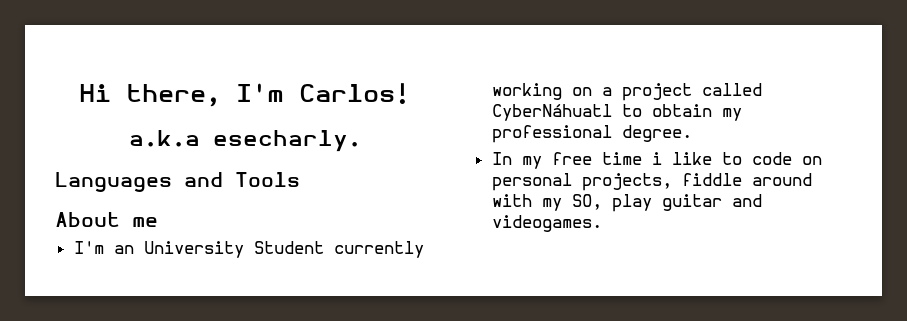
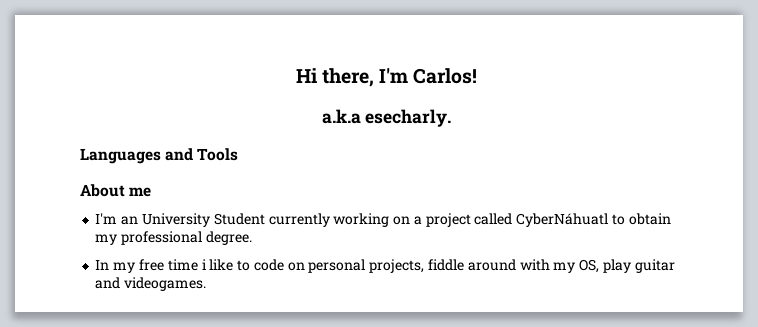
- In my free time i like to code on personal projects, fiddle around with my SO, play guitar and videogames.
+ In my free time i like to code on personal projects, fiddle around with my OS, play guitar and videogames.

